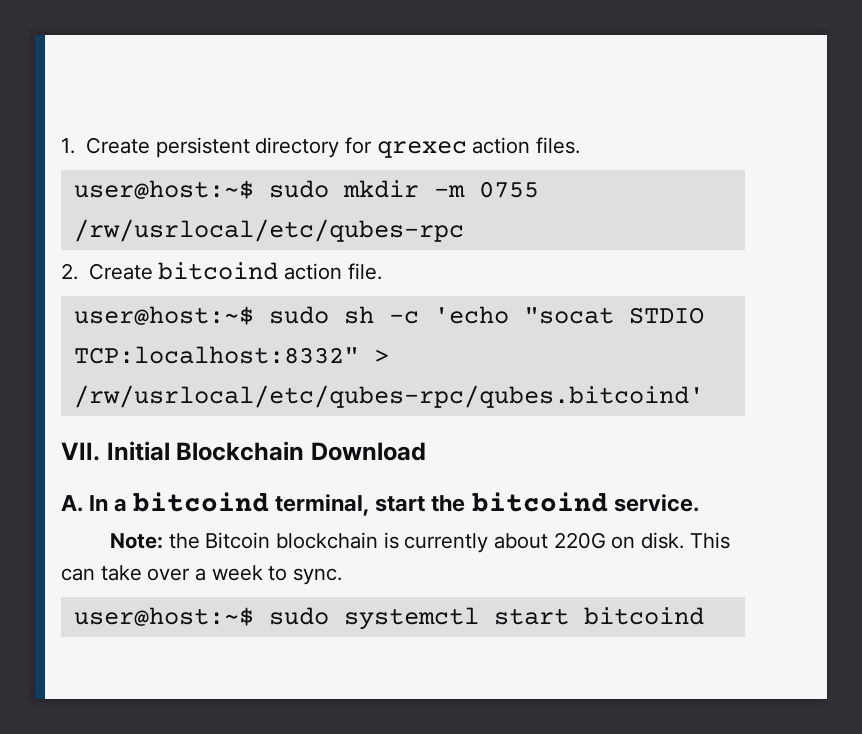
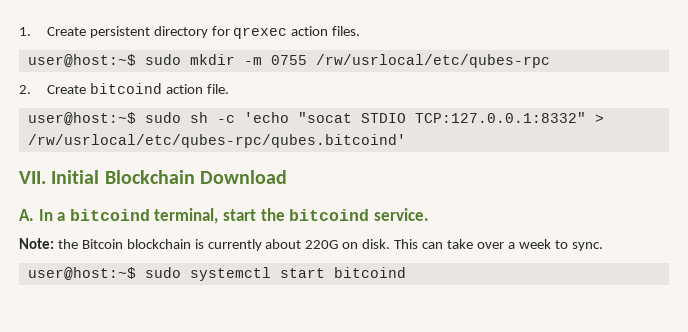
- user@host:~$ sudo sh -c 'echo "socat STDIO TCP:localhost:8332" > /rw/usrlocal/etc/qubes-rpc/qubes.bitcoind'
+ user@host:~$ sudo sh -c 'echo "socat STDIO TCP:127.0.0.1:8332" > /rw/usrlocal/etc/qubes-rpc/qubes.bitcoind'

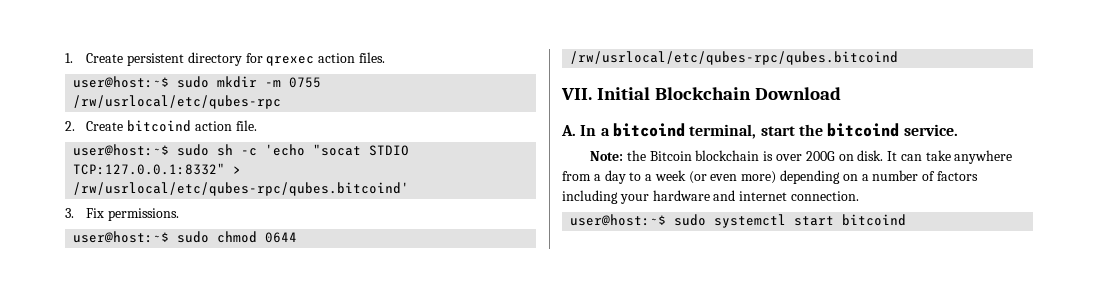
+ 3. Fix permissions.
+ user@host:~$ sudo chmod 0644 /rw/usrlocal/etc/qubes-rpc/qubes.bitcoind
- Note: the Bitcoin blockchain is currently about 220G on disk.
+ Note: the Bitcoin blockchain is over 200G on disk.
- This can take over a week to sync.
+ It can take anywhere from a day to a week (or even more) depending on a number of factors including your hardware and internet connection.

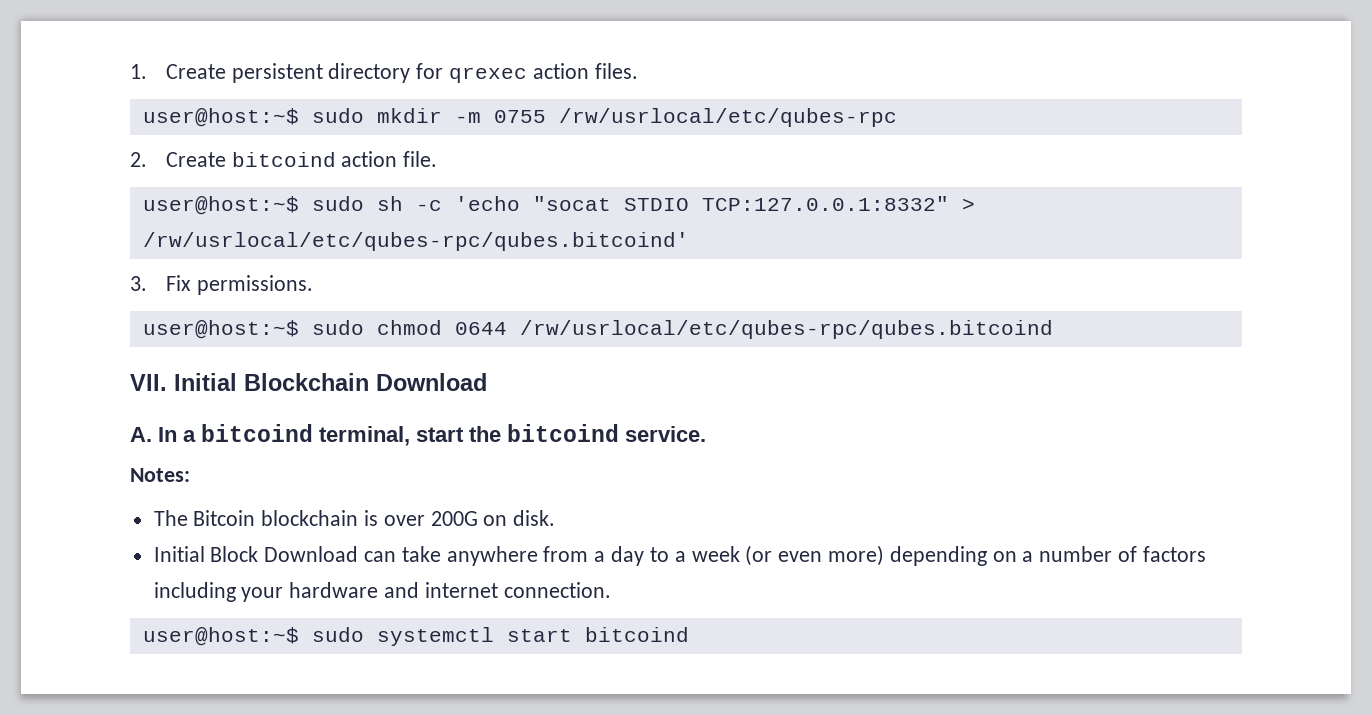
- Note: the Bitcoin blockchain is over 200G on disk. It can take anywhere from a day to a week (or even more) depending on a number of factors including your hardware and internet connection.
+ Notes:
+ The Bitcoin blockchain is over 200G on disk.
+ Initial Block Download can take anywhere from a day to a week (or even more) depending on a number of factors including your hardware and internet connection.

